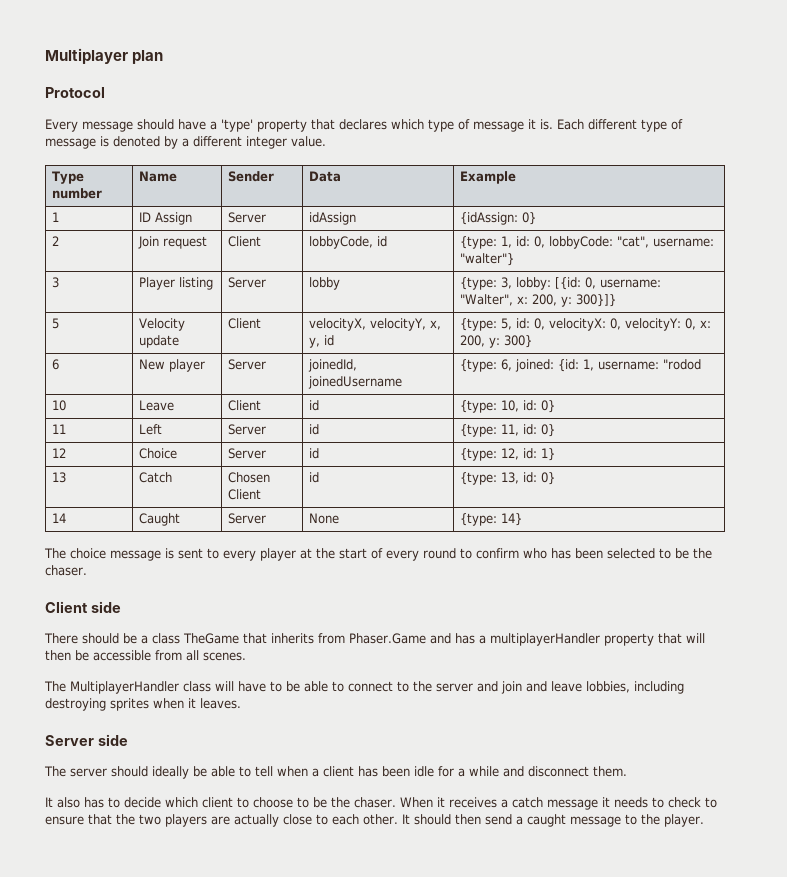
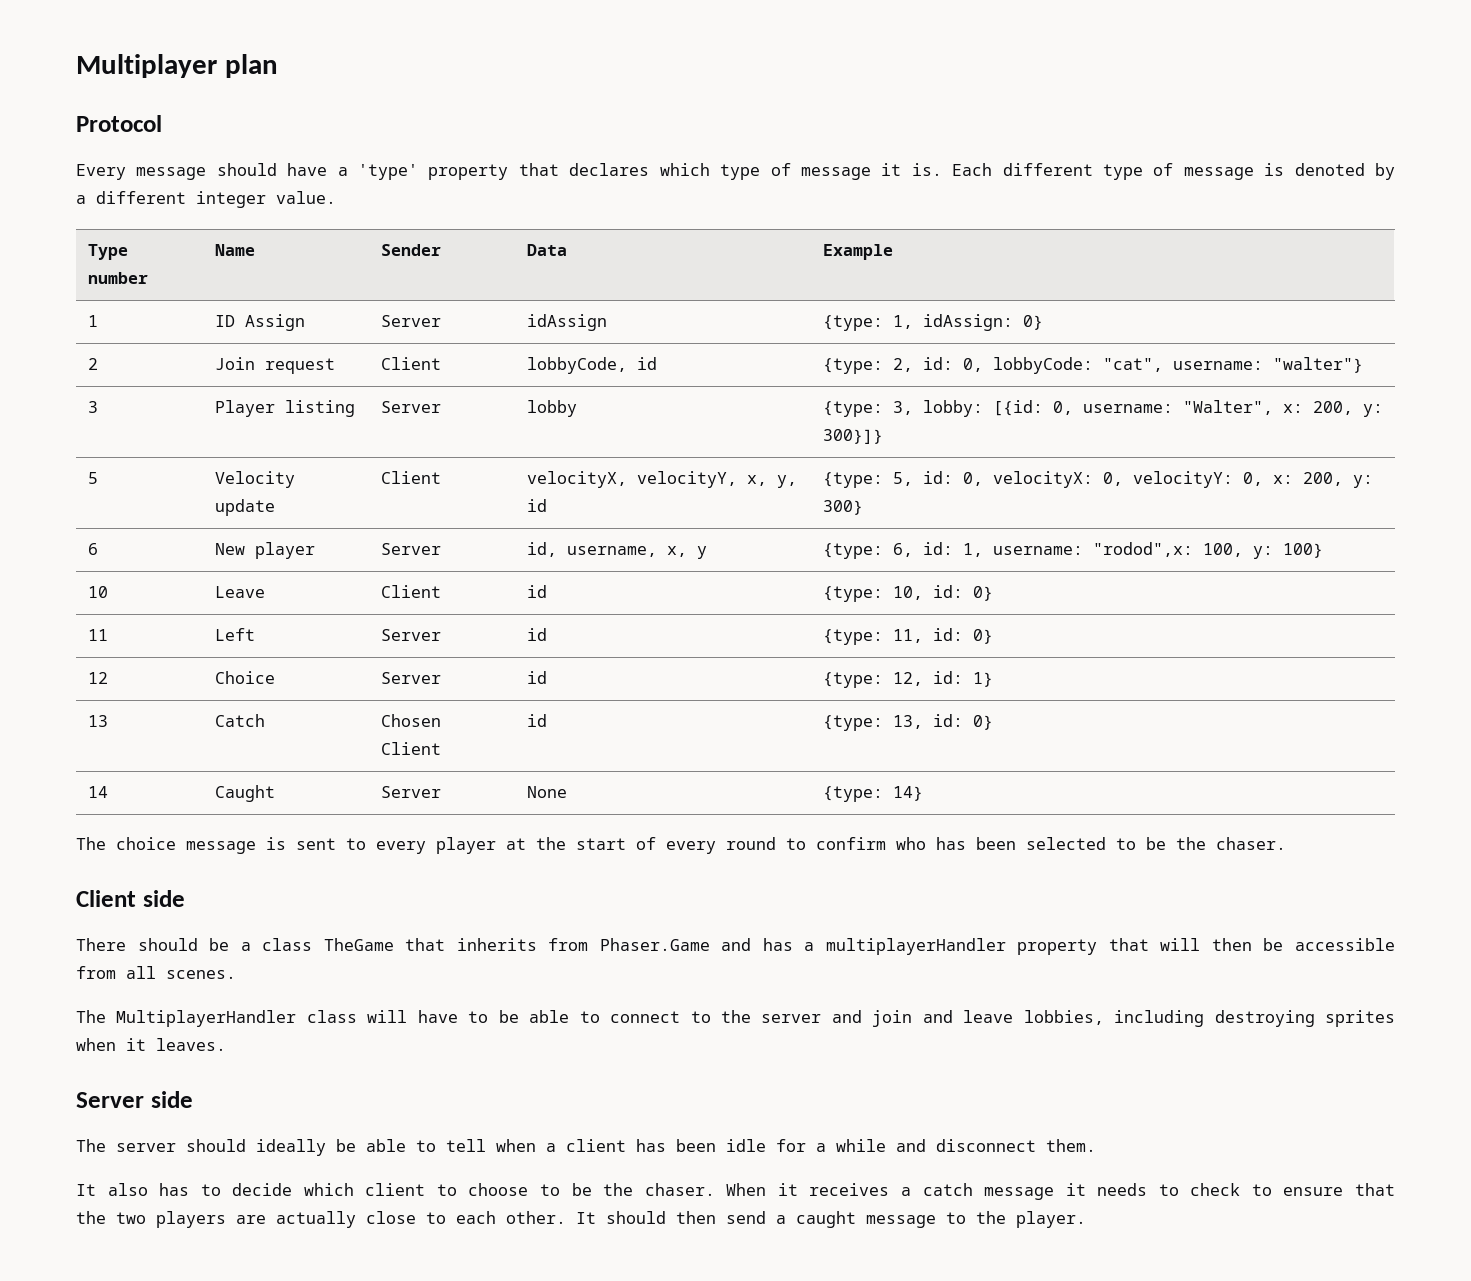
- 1 | ID Assign | Server | idAssign | {idAssign: 0}
+ 1 | ID Assign | Server | idAssign | {type: 1, idAssign: 0}
- 2 | Join request | Client | lobbyCode, id | {type: 1, id: 0, lobbyCode: "cat", username: "walter"}
+ 2 | Join request | Client | lobbyCode, id | {type: 2, id: 0, lobbyCode: "cat", username: "walter"}
- 6 | New player | Server | joinedId, joinedUsername | {type: 6, joined: {id: 1, username: "rodod
+ 6 | New player | Server | id, username, x, y | {type: 6, id: 1, username: "rodod",x: 100, y: 100}

